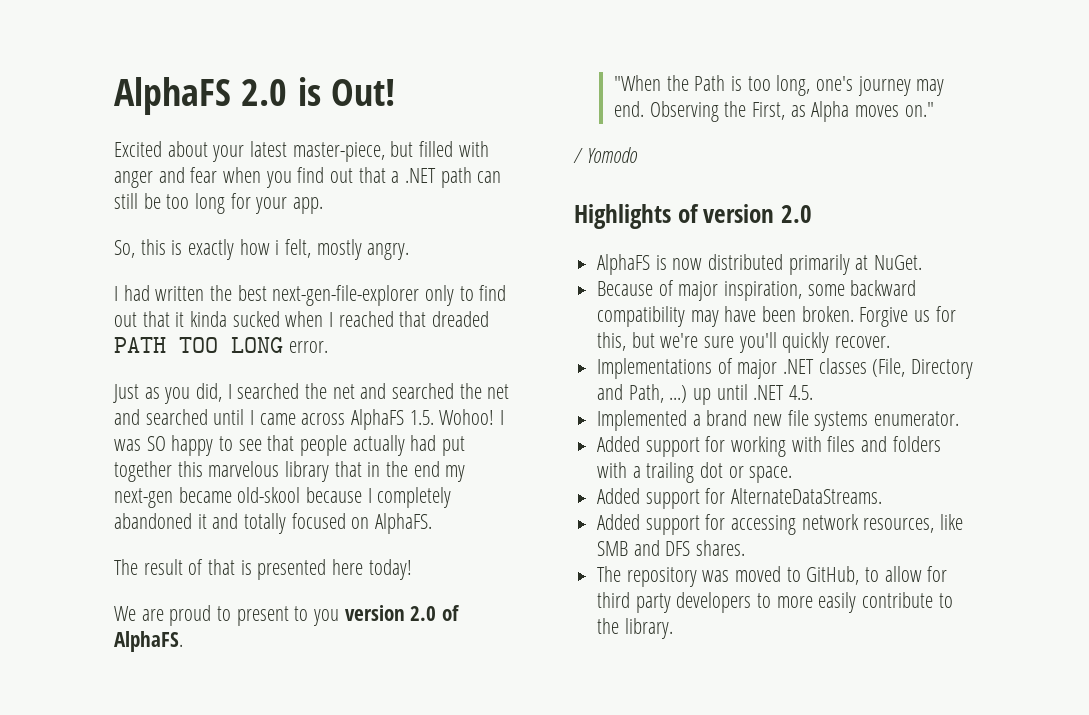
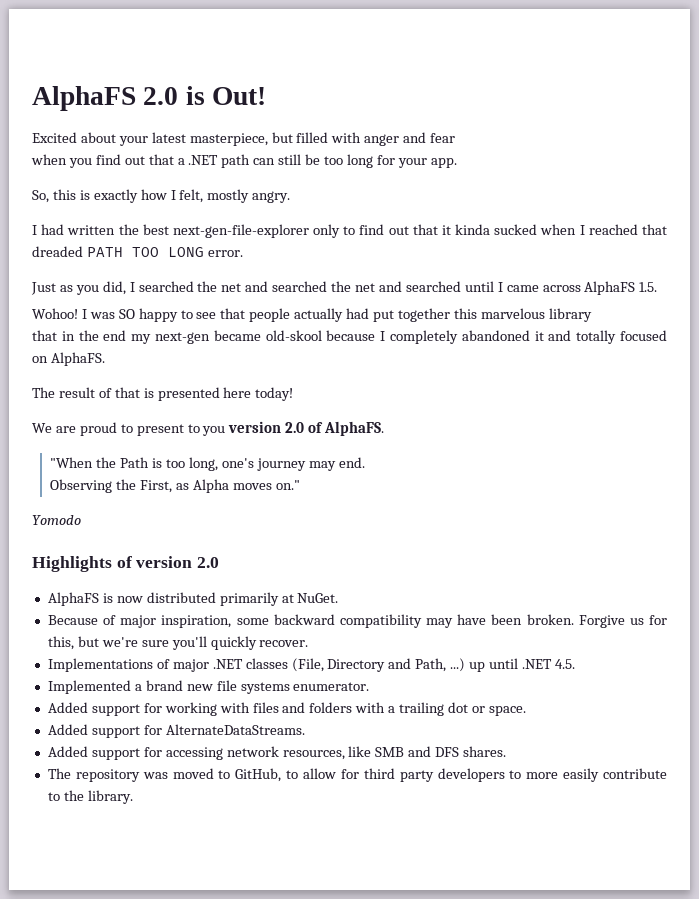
- Excited about your latest master-piece, but filled with anger and fear when you find out that a .NET path can still be too long for your app.
+ Excited about your latest masterpiece, but filled with anger and fear
+ when you find out that a .NET path can still be too long for your app.
- So, this is exactly how i felt, mostly angry.
+ So, this is exactly how I felt, mostly angry.
- Just as you did, I searched the net and searched the net and searched until I came across AlphaFS 1.5. Wohoo!
+ Just as you did, I searched the net and searched the net and searched until I came across AlphaFS 1.5.
+ Wohoo!
- I was SO happy to see that people actually had put together this marvelous library that in the end my next-gen became old-skool because I completely abandoned it and totally focused on AlphaFS.
+ I was SO happy to see that people actually had put together this marvelous library
+ that in the end my next-gen became old-skool because I completely abandoned it and totally focused on AlphaFS.
- "When the Path is too long, one's journey may end. Observing the First, as Alpha moves on."
+ "When the Path is too long, one's journey may end.
+ Observing the First, as Alpha moves on."
- / Yomodo
+ Yomodo

